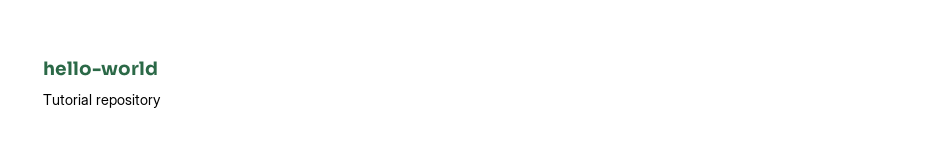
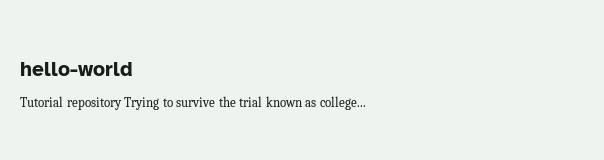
- Tutorial repository
+ Tutorial repository Trying to survive the trial known as college...

